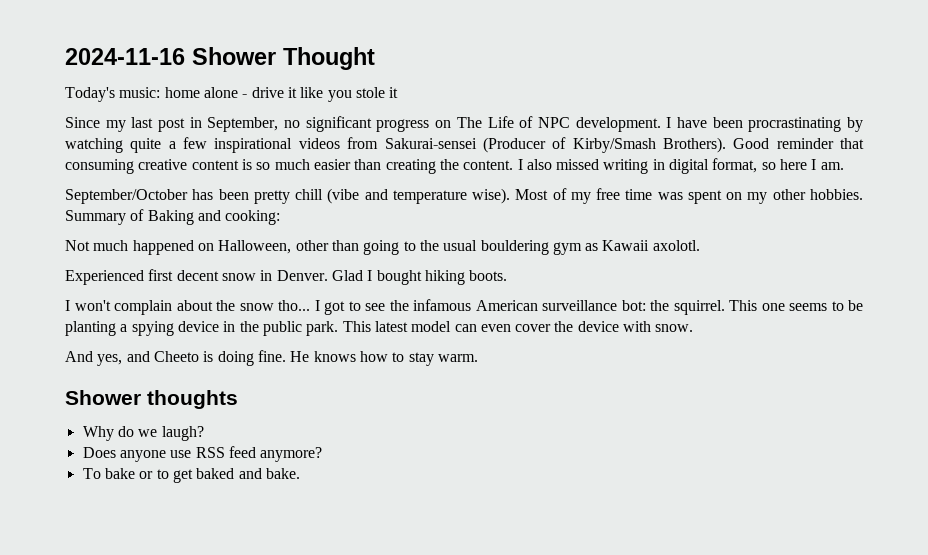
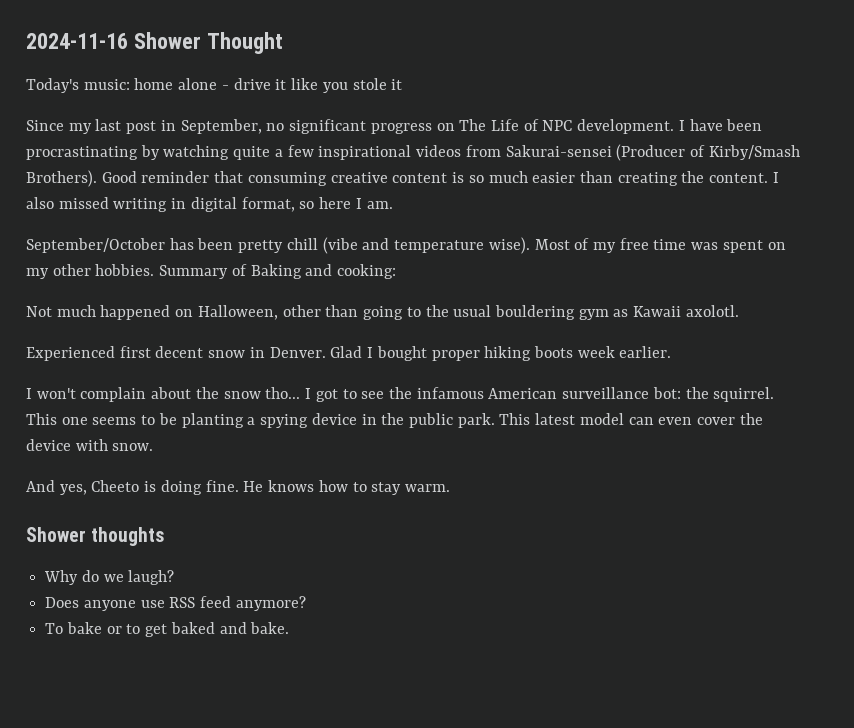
- Glad I bought hiking boots.
+ Glad I bought proper hiking boots week earlier.
- And yes, and Cheeto is doing fine.
+ And yes, Cheeto is doing fine.

